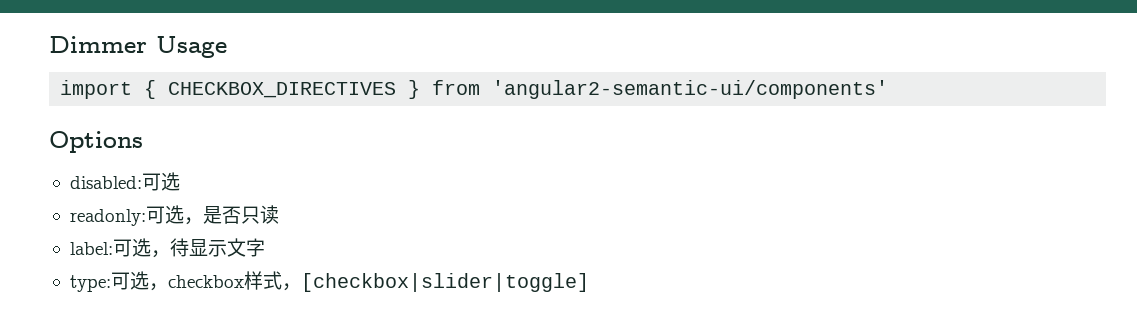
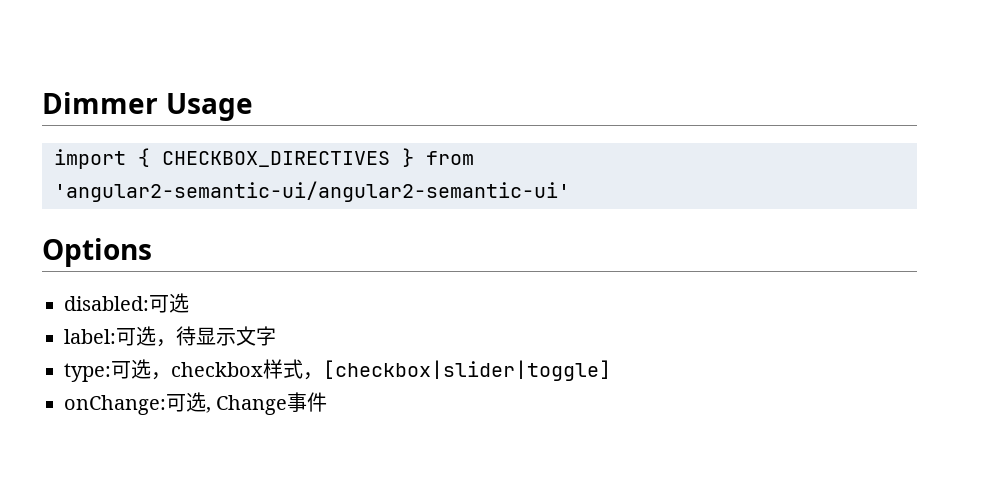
- import { CHECKBOX_DIRECTIVES } from 'angular2-semantic-ui/components'
+ import { CHECKBOX_DIRECTIVES } from 'angular2-semantic-ui/angular2-semantic-ui'
- readonly:可选，是否只读
+ onChange:可选, Change事件

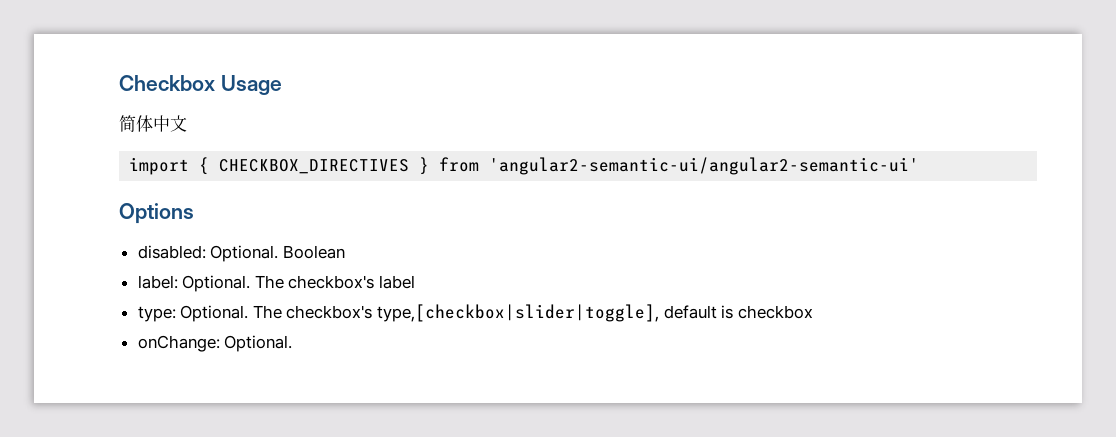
- Dimmer Usage
+ Checkbox Usage
+ 简体中文
- disabled:可选
+ disabled: Optional. Boolean
- label:可选，待显示文字
- type:可选，checkbox样式，[checkbox|slider|toggle]
+ label: Optional. The checkbox's label
+ type: Optional. The checkbox's type,[checkbox|slider|toggle], default is checkbox
- onChange:可选, Change事件
+ onChange: Optional.

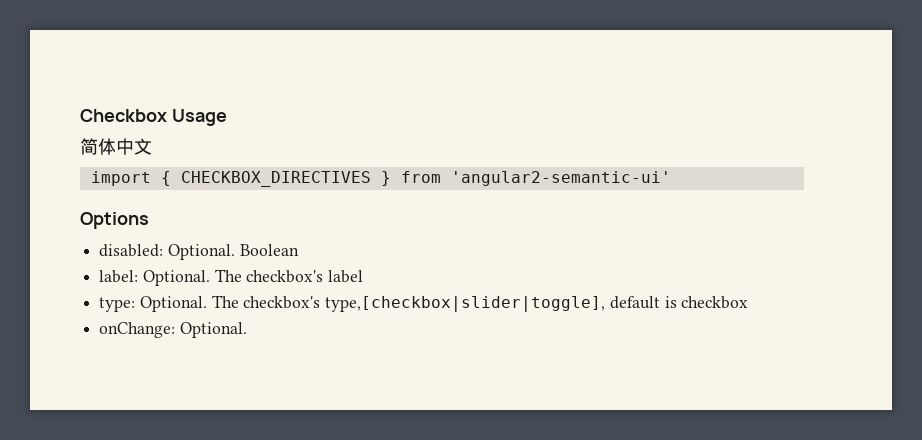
- import { CHECKBOX_DIRECTIVES } from 'angular2-semantic-ui/angular2-semantic-ui'
+ import { CHECKBOX_DIRECTIVES } from 'angular2-semantic-ui'

